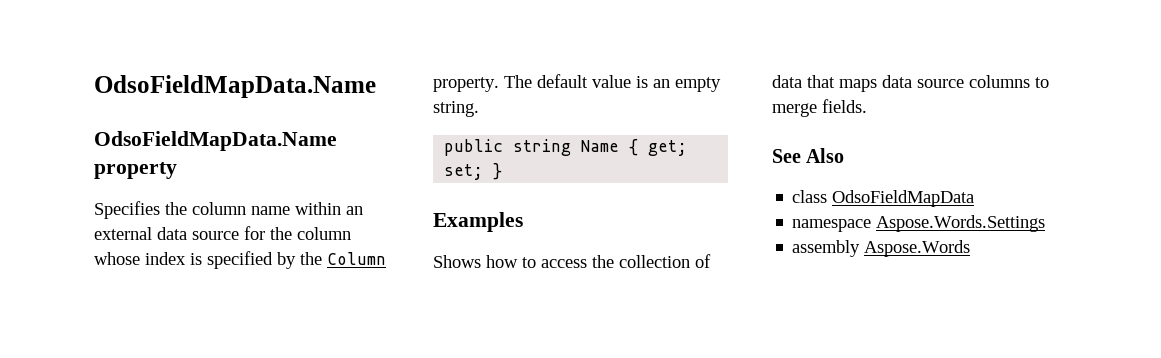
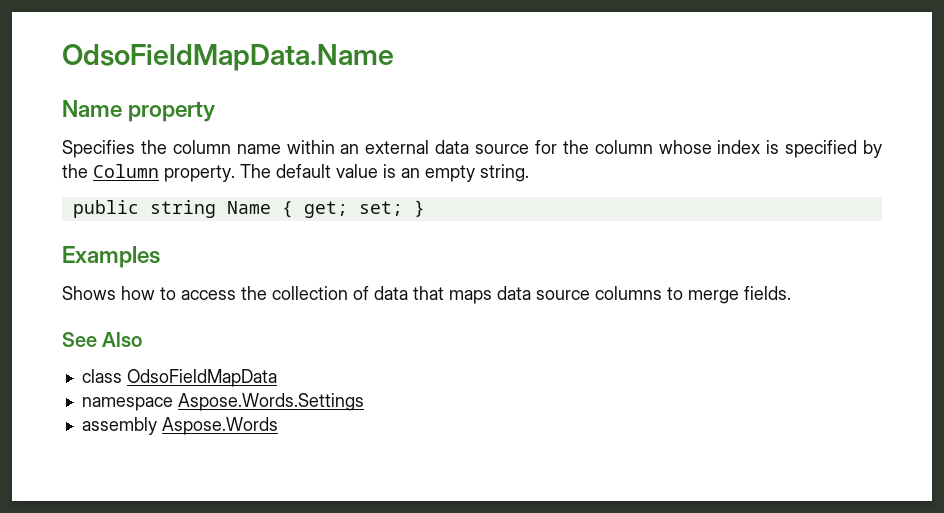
- OdsoFieldMapData.Name property
+ Name property

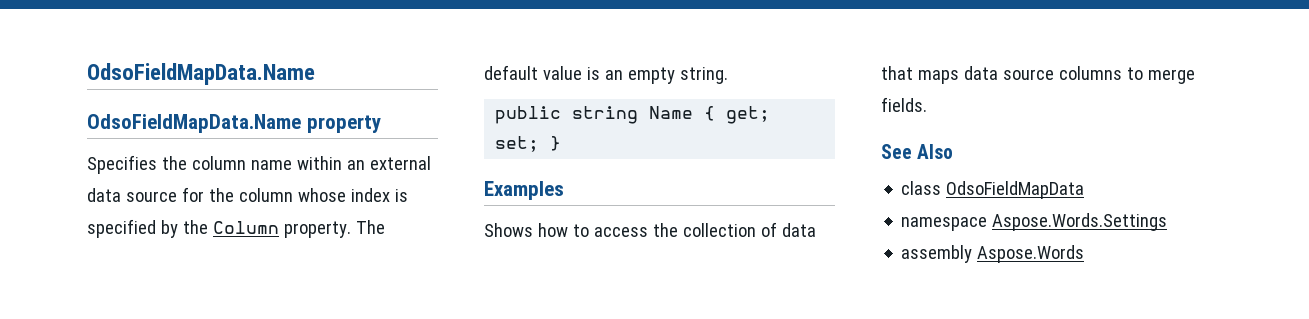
- Name property
+ OdsoFieldMapData.Name property

